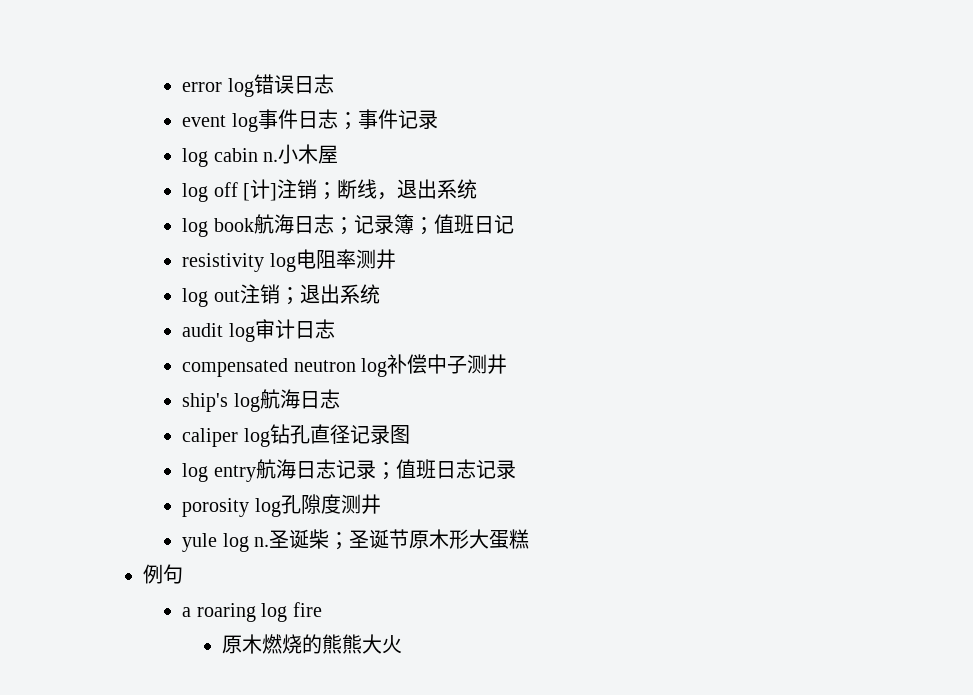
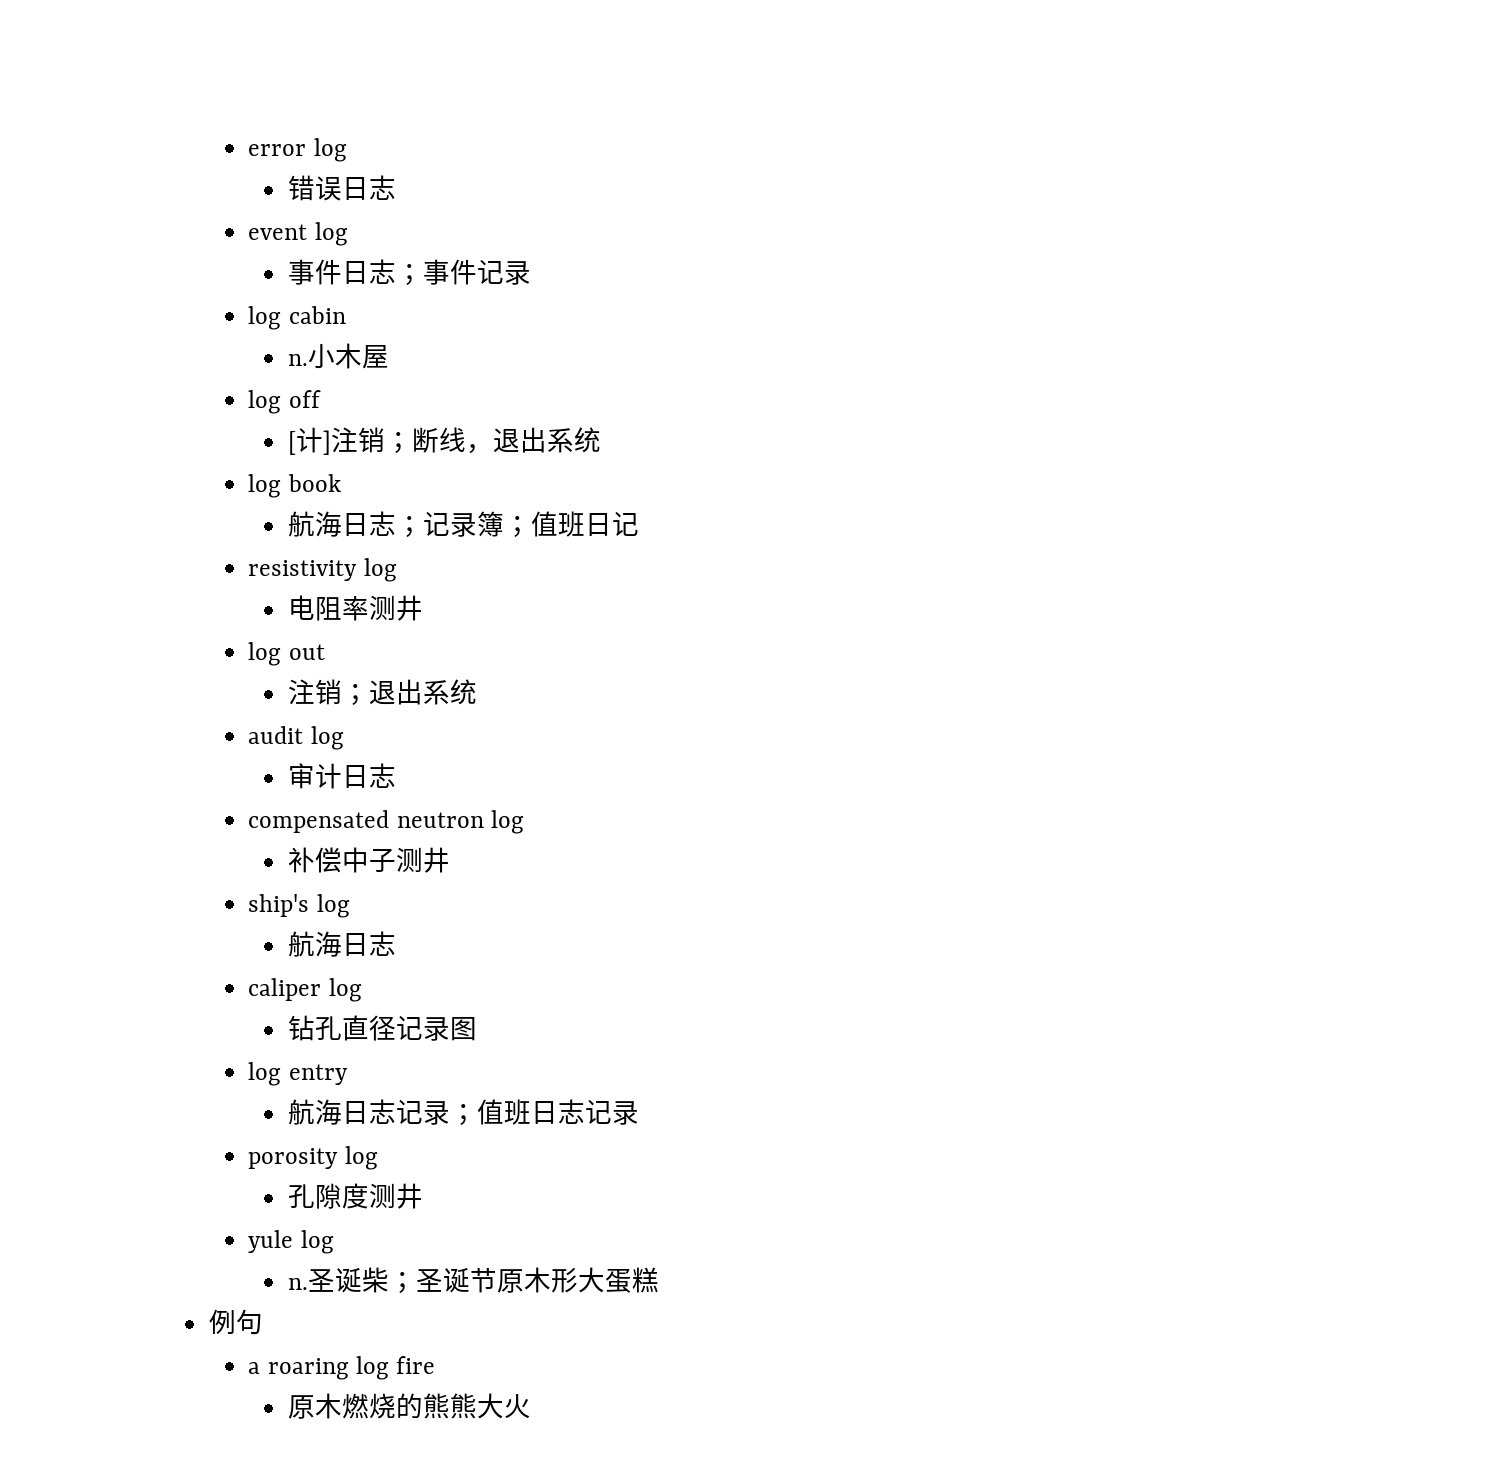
- error log错误日志
+ error log
+ 错误日志
- event log事件日志；事件记录
+ event log
+ 事件日志；事件记录
- log cabin n.
+ log cabin
+ n.
- log off [计]注销；断线，退出系统
+ log off
+ [计]注销；断线，退出系统
- log book航海日志；记录簿；值班日记
+ log book
+ 航海日志；记录簿；值班日记
- resistivity log电阻率测井
+ resistivity log
+ 电阻率测井
- log out注销；退出系统
+ log out
+ 注销；退出系统
- audit log审计日志
+ audit log
+ 审计日志
- compensated neutron log补偿中子测井
+ compensated neutron log
+ 补偿中子测井
- ship's log航海日志
+ ship's log
+ 航海日志
- caliper log钻孔直径记录图
+ caliper log
+ 钻孔直径记录图
- log entry航海日志记录；值班日志记录
+ log entry
+ 航海日志记录；值班日志记录
- porosity log孔隙度测井
+ porosity log
+ 孔隙度测井
- yule log n.
+ yule log
+ n.

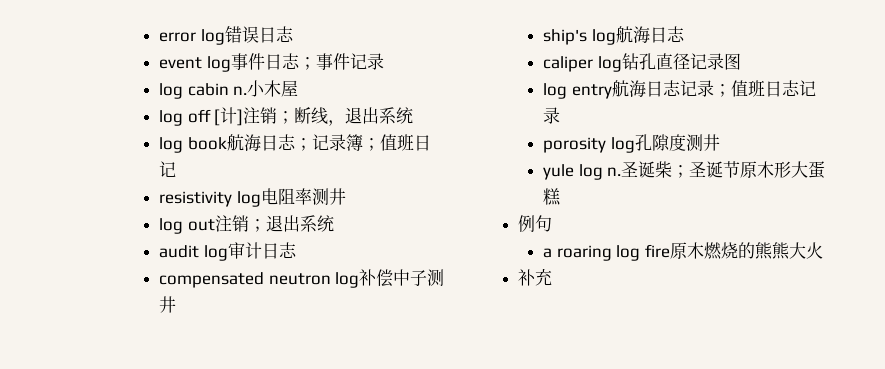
- error log
- 错误日志
+ error log错误日志
- event log
- 事件日志；事件记录
+ event log事件日志；事件记录
- log cabin
- n.
+ log cabin n.
- log off
- [计]注销；断线，退出系统
+ log off [计]注销；断线，退出系统
- log book
- 航海日志；记录簿；值班日记
+ log book航海日志；记录簿；值班日记
- resistivity log
- 电阻率测井
+ resistivity log电阻率测井
- log out
- 注销；退出系统
+ log out注销；退出系统
- audit log
- 审计日志
+ audit log审计日志
- compensated neutron log
- 补偿中子测井
+ compensated neutron log补偿中子测井
- ship's log
- 航海日志
+ ship's log航海日志
- caliper log
- 钻孔直径记录图
+ caliper log钻孔直径记录图
- log entry
- 航海日志记录；值班日志记录
+ log entry航海日志记录；值班日志记录
- porosity log
- 孔隙度测井
+ porosity log孔隙度测井
- yule log
- n.
+ yule log n.
- a roaring log fire
- 原木燃烧的熊熊大火
+ a roaring log fire原木燃烧的熊熊大火
+ 补充

